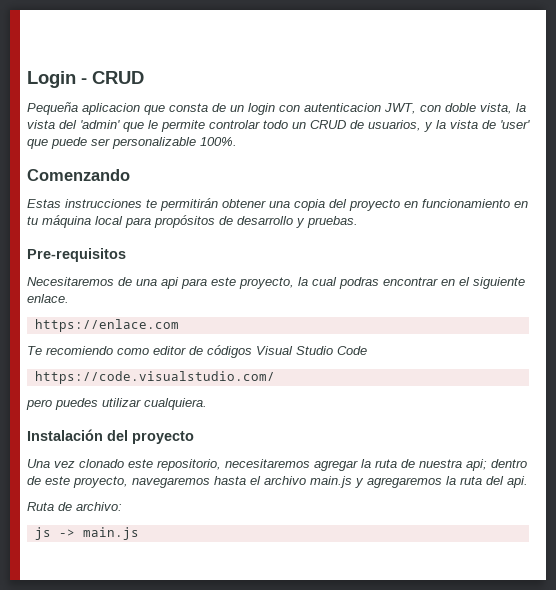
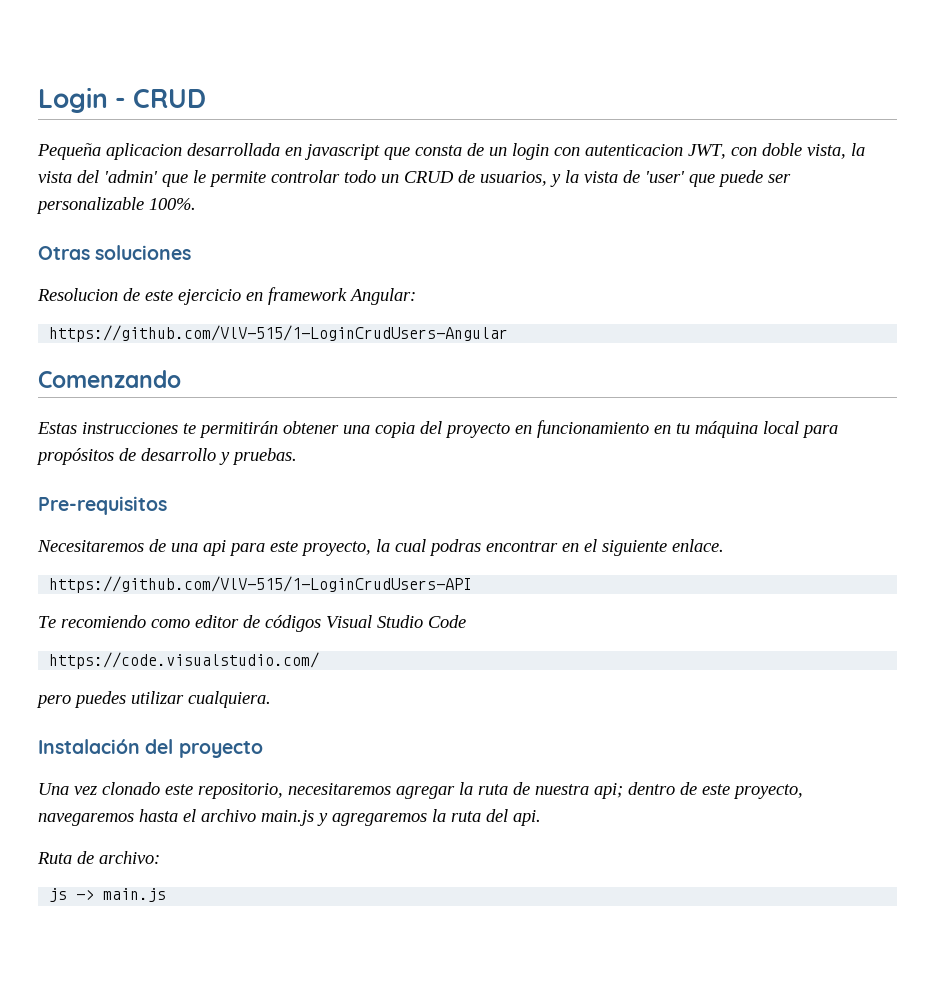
- Pequeña aplicacion que consta de un login con autenticacion JWT, con doble vista, la vista del 'admin' que le permite controlar todo un CRUD de usuarios, y la vista de 'user' que puede ser personalizable 100%.
+ Pequeña aplicacion desarrollada en javascript que consta de un login con autenticacion JWT, con doble vista, la vista del 'admin' que le permite controlar todo un CRUD de usuarios, y la vista de 'user' que puede ser personalizable 100%.
+ Otras soluciones
+ Resolucion de este ejercicio en framework Angular:
+ https://github.com/VlV-515/1-LoginCrudUsers-Angular
- https://enlace.com
+ https://github.com/VlV-515/1-LoginCrudUsers-API

